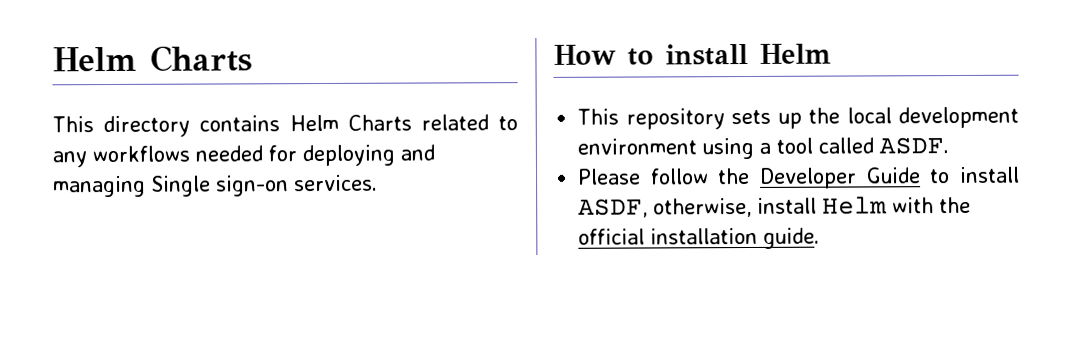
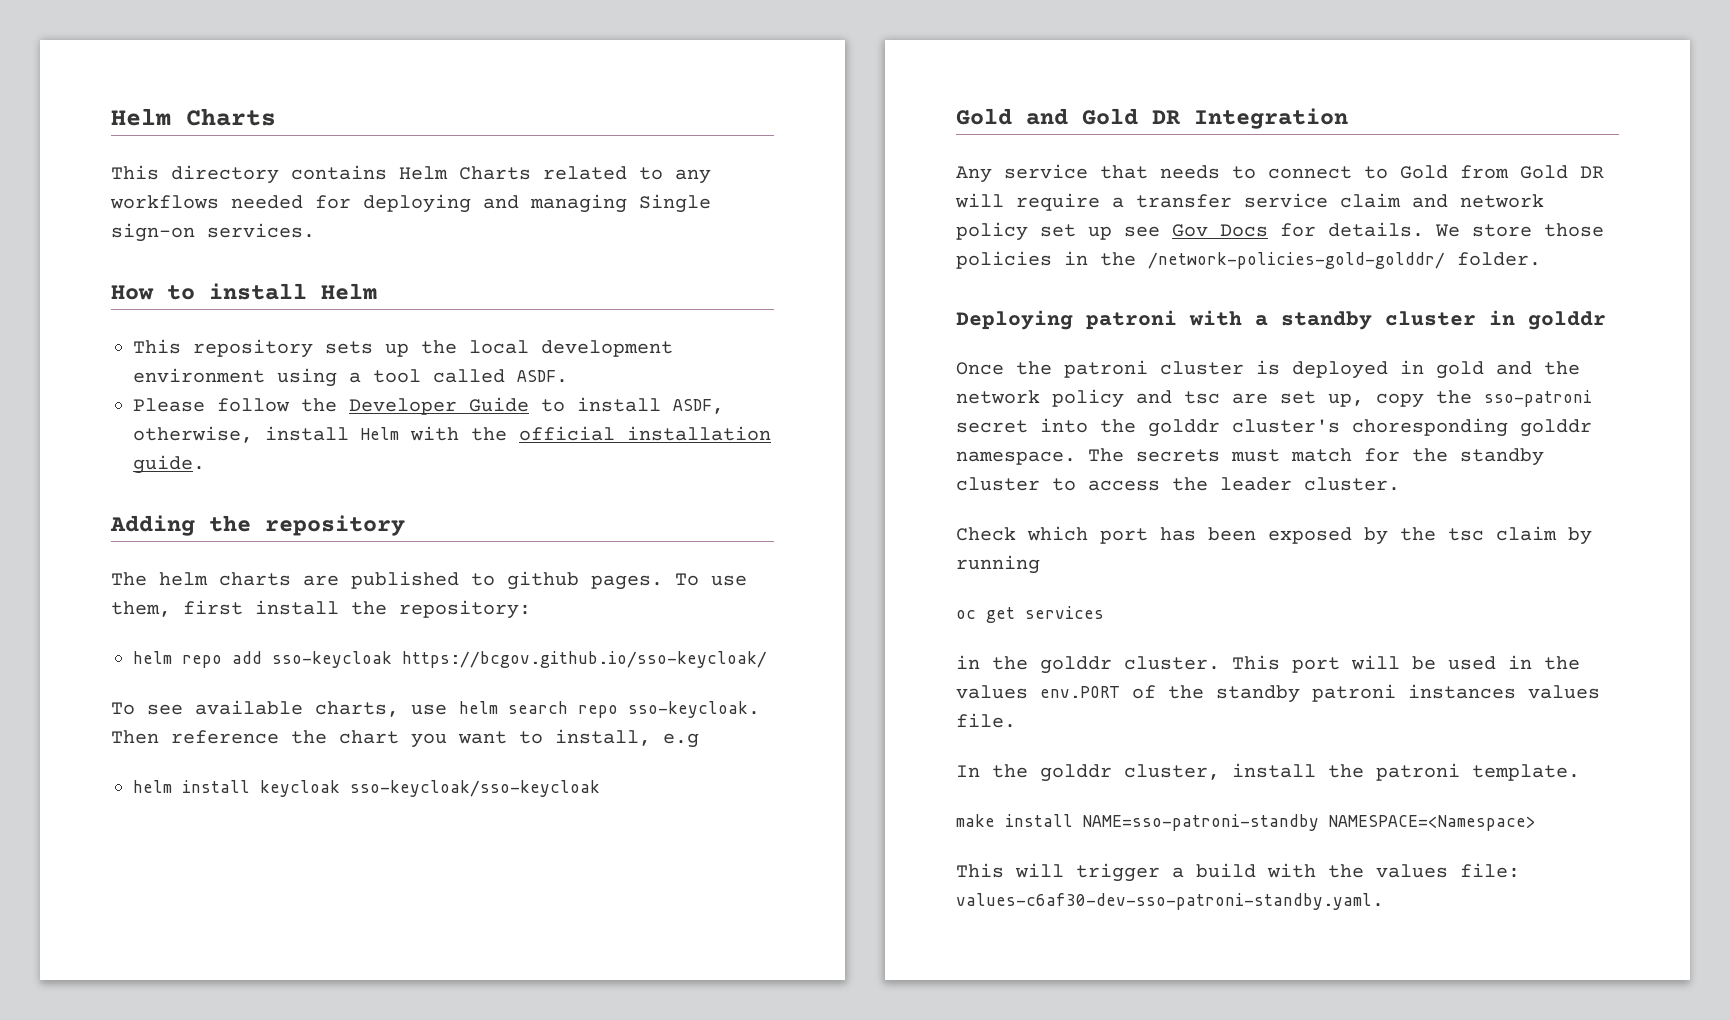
+ Adding the repository
+ The helm charts are published to github pages. To use them, first install the repository:
+ helm repo add sso-keycloak https://bcgov.github.io/sso-keycloak/
+ To see available charts, use helm search repo sso-keycloak. Then reference the chart you want to install, e.g
+ helm install keycloak sso-keycloak/sso-keycloak
+ Gold and Gold DR Integration
+ Any service that needs to connect to Gold from Gold DR will require a transfer service claim and network policy set up see Gov Docs for details. We store those policies in the /network-policies-gold-golddr/ folder.
+ Deploying patroni with a standby cluster in golddr
+ Once the patroni cluster is deployed in gold and the network policy and tsc are set up, copy the sso-patroni secret into the golddr cluster's choresponding golddr namespace. The secrets must match for the standby cluster to access the leader cluster.
+ Check which port has been exposed by the tsc claim by running
+ oc get services
+ in the golddr cluster. This port will be used in the values env.PORT of the standby patroni instances values file.
+ In the golddr cluster, install the patroni template.
+ make install NAME=sso-patroni-standby NAMESPACE=<Namespace>
+ This will trigger a build with the values file: values-c6af30-dev-sso-patroni-standby.yaml.

